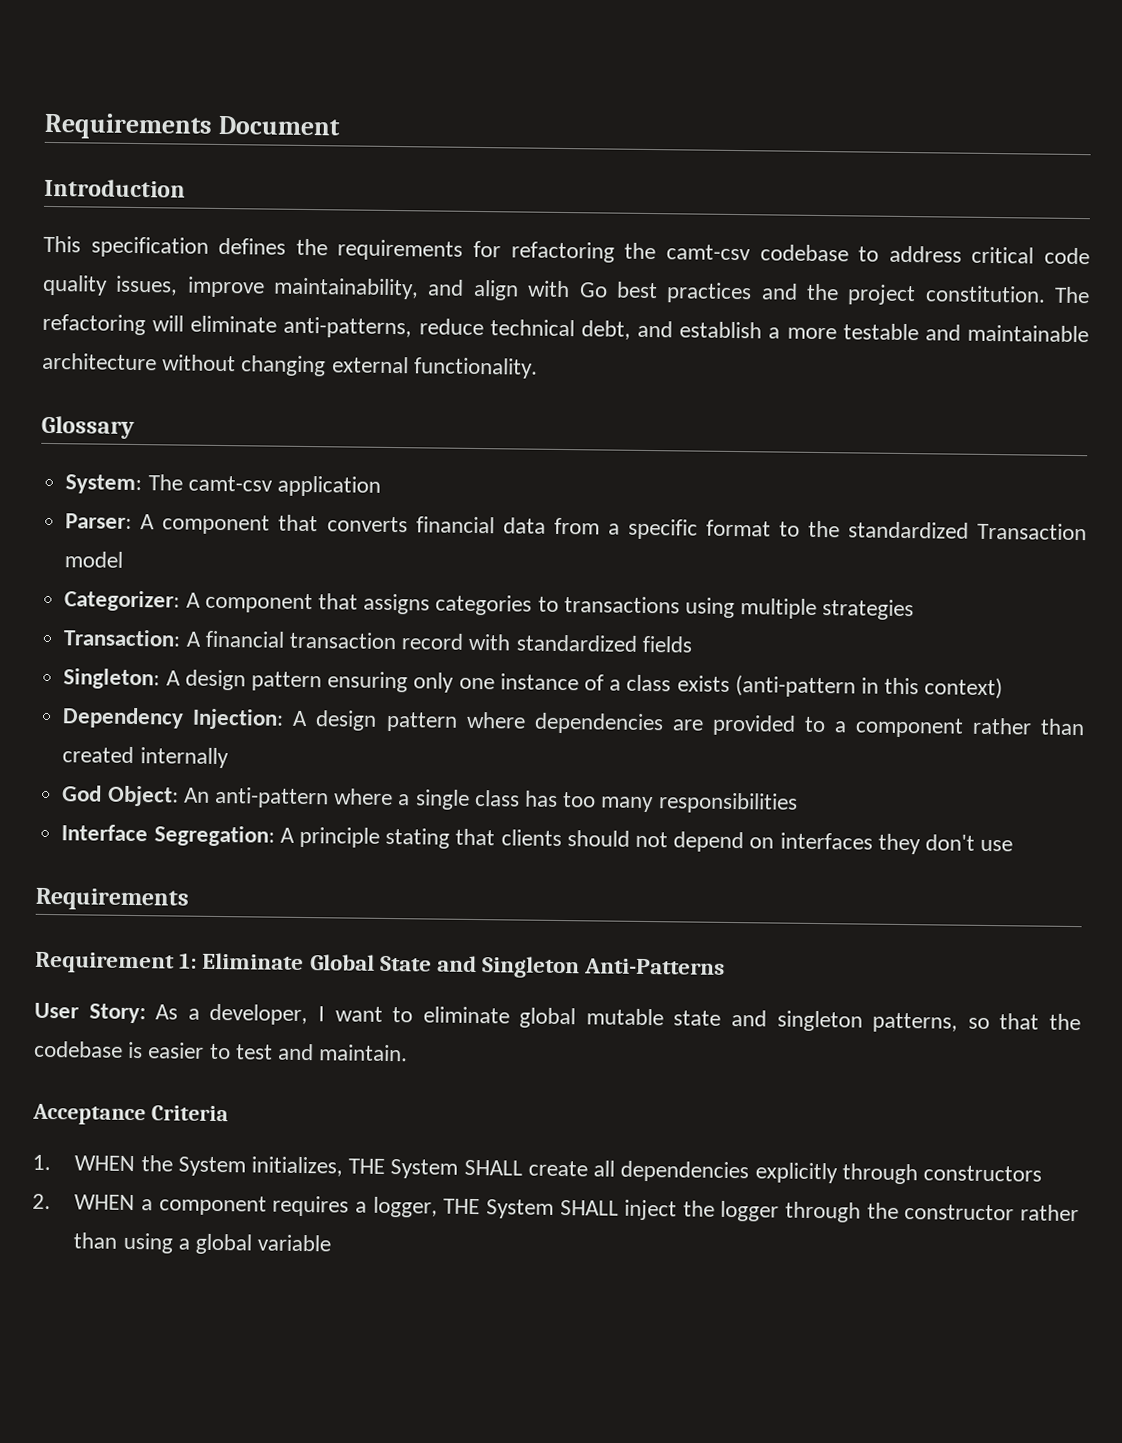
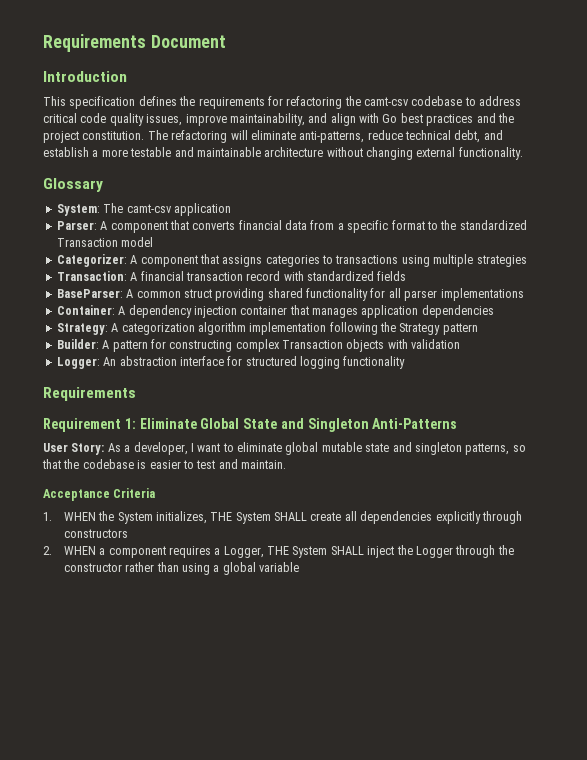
- Singleton: A design pattern ensuring only one instance of a class exists (anti-pattern in this context)
- Dependency Injection: A design pattern where dependencies are provided to a component rather than created internally
- God Object: An anti-pattern where a single class has too many responsibilities
- Interface Segregation: A principle stating that clients should not depend on interfaces they don't use
+ BaseParser: A common struct providing shared functionality for all parser implementations
+ Container: A dependency injection container that manages application dependencies
+ Strategy: A categorization algorithm implementation following the Strategy pattern
+ Builder: A pattern for constructing complex Transaction objects with validation
+ Logger: An abstraction interface for structured logging functionality
- 2. WHEN a component requires a logger, THE System SHALL inject the logger through the constructor rather than using a global variable
+ 2. WHEN a component requires a Logger, THE System SHALL inject the Logger through the constructor rather than using a global variable

